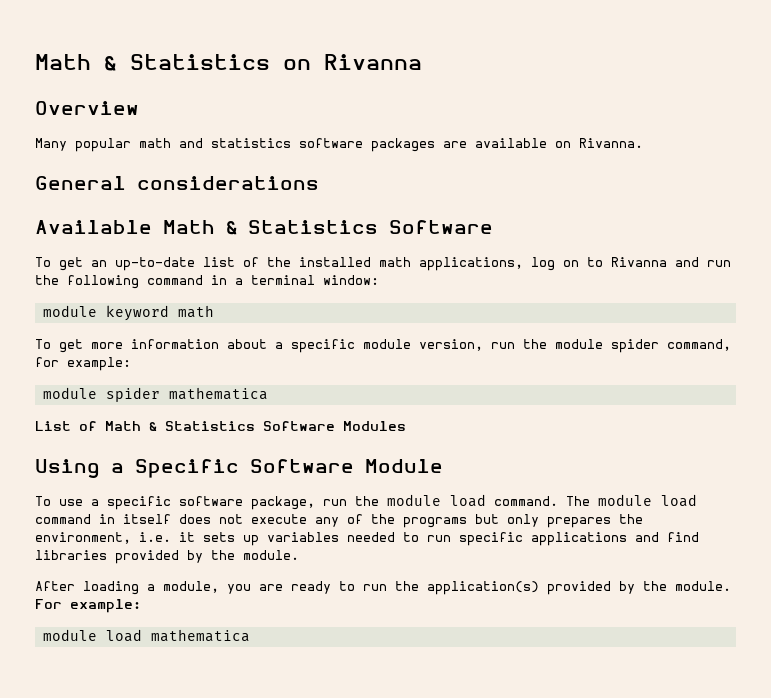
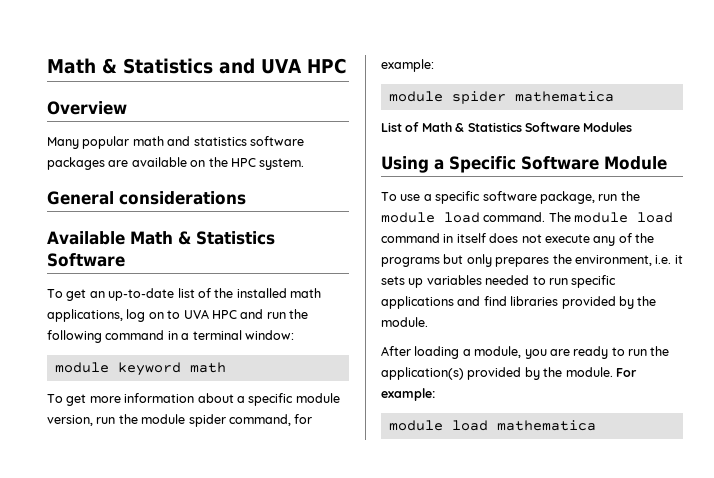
- Math & Statistics on Rivanna
+ Math & Statistics and UVA HPC
- Many popular math and statistics software packages are available on Rivanna.
+ Many popular math and statistics software packages are available on the HPC system.
- To get an up-to-date list of the installed math applications, log on to Rivanna and run the following command in a terminal window:
+ To get an up-to-date list of the installed math applications, log on to UVA HPC and run the following command in a terminal window:

